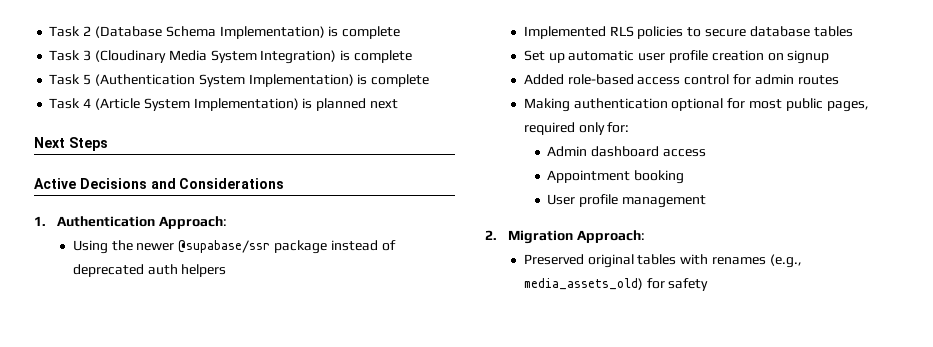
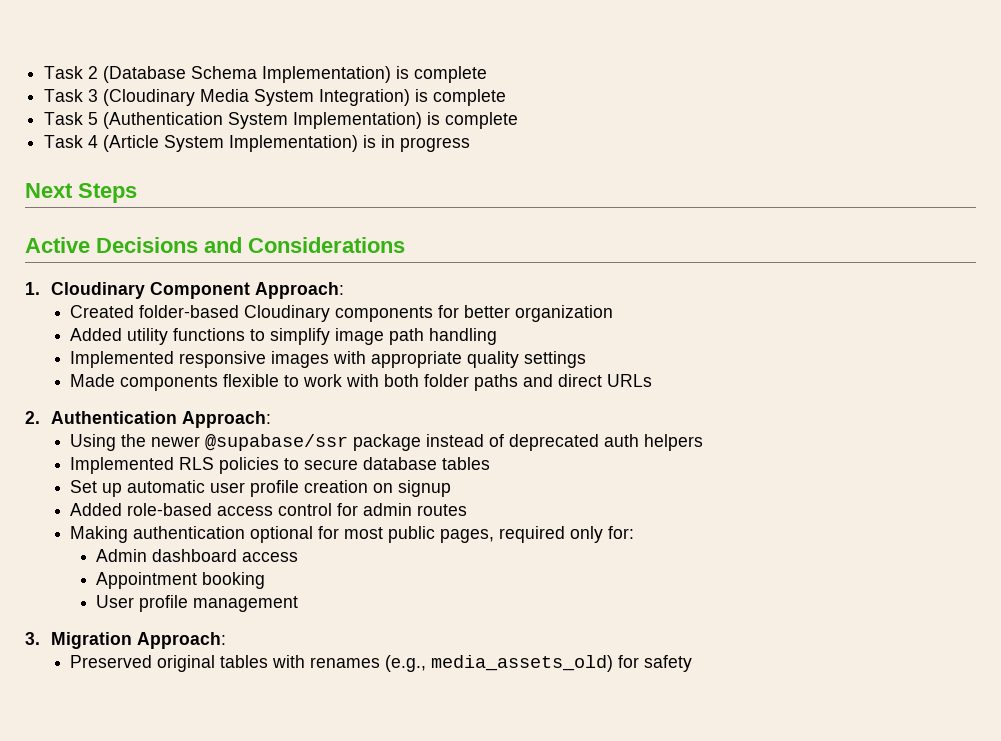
- Task 4 (Article System Implementation) is planned next
+ Task 4 (Article System Implementation) is in progress
- 1. Authentication Approach:
+ 1. Cloudinary Component Approach:
+ Created folder-based Cloudinary components for better organization
+ Added utility functions to simplify image path handling
+ Implemented responsive images with appropriate quality settings
+ Made components flexible to work with both folder paths and direct URLs
+ 2. Authentication Approach:
- 2. Migration Approach:
+ 3. Migration Approach:

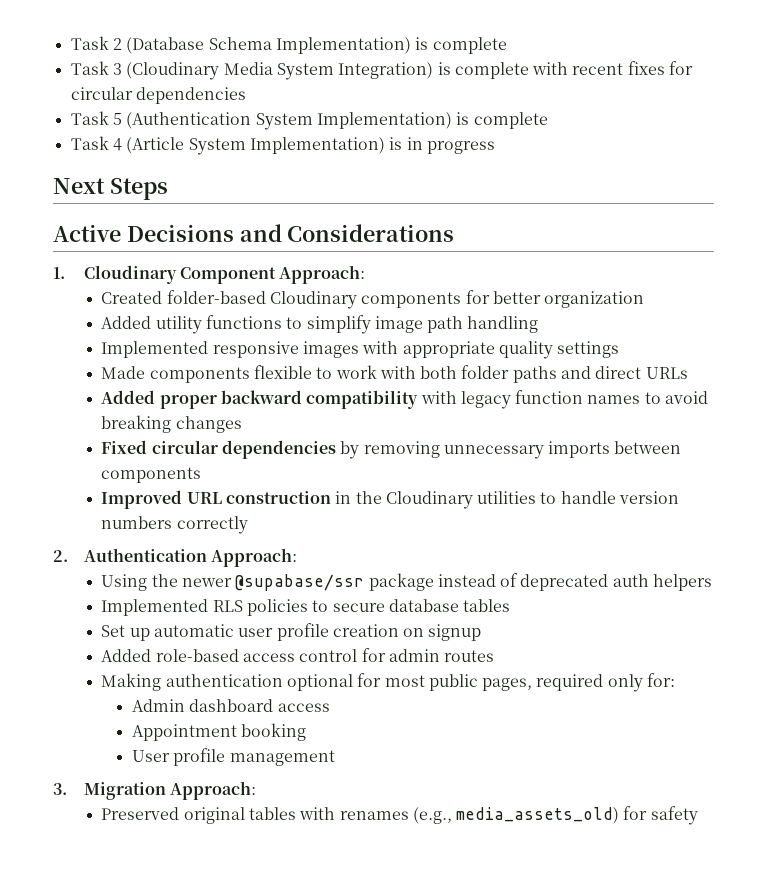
- Task 3 (Cloudinary Media System Integration) is complete
+ Task 3 (Cloudinary Media System Integration) is complete with recent fixes for circular dependencies
+ Added proper backward compatibility with legacy function names to avoid breaking changes
+ Fixed circular dependencies by removing unnecessary imports between components
+ Improved URL construction in the Cloudinary utilities to handle version numbers correctly

